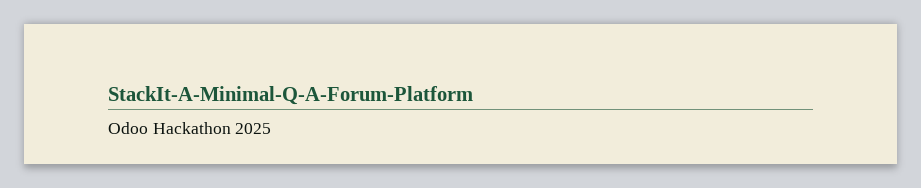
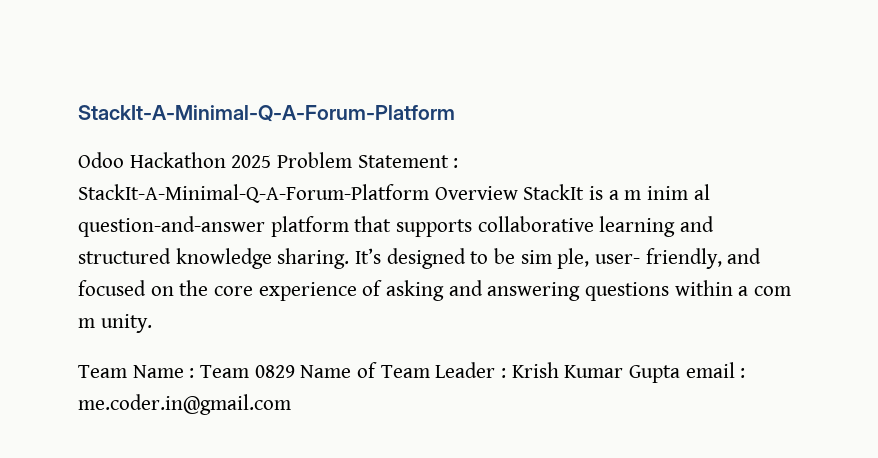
- Odoo Hackathon 2025
+ Odoo Hackathon 2025 Problem Statement : StackIt-A-Minimal-Q-A-Forum-Platform Overview StackIt is a m inim al question-and-answer platform that supports collaborative learning and structured knowledge sharing. It’s designed to be sim ple, user- friendly, and focused on the core experience of asking and answering questions within a com m unity.
+ Team Name : Team 0829 Name of Team Leader : Krish Kumar Gupta email : me.coder.in@gmail.com

